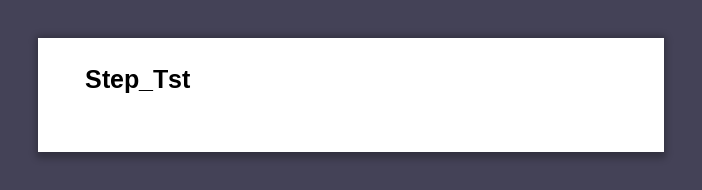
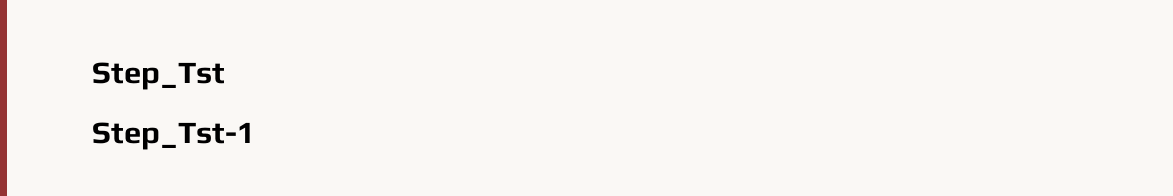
+ Step_Tst-1

